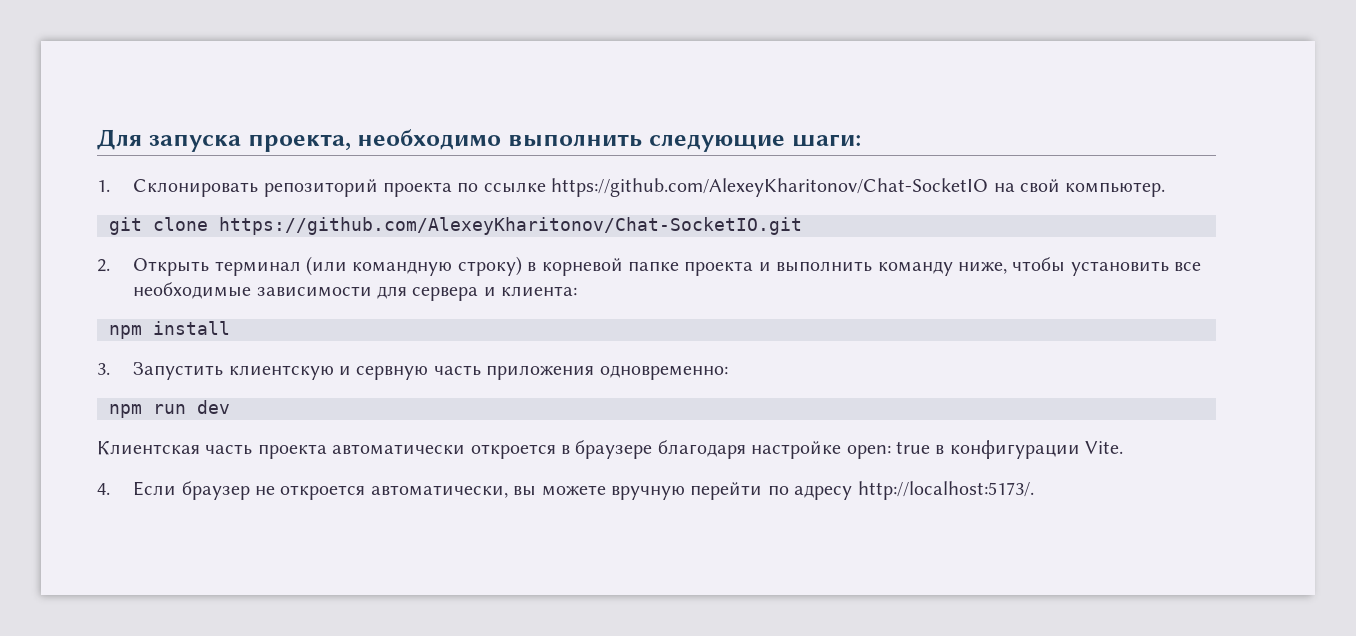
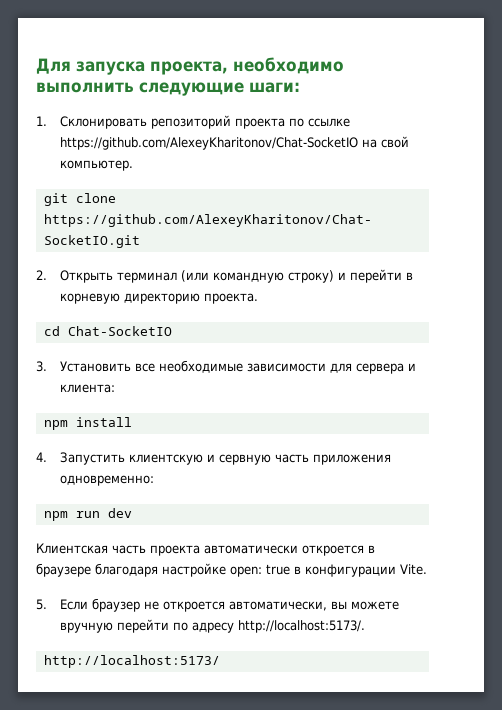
- 2. Открыть терминал (или командную строку) в корневой папке проекта и выполнить команду ниже, чтобы установить все необходимые зависимости для сервера и клиента:
+ 2. Открыть терминал (или командную строку) и перейти в корневую директорию проекта.
+ cd Chat-SocketIO
+ 3. Установить все необходимые зависимости для сервера и клиента:
- 3. Запустить клиентскую и сервную часть приложения одновременно:
+ 4. Запустить клиентскую и сервную часть приложения одновременно:
- 4. Если браузер не откроется автоматически, вы можете вручную перейти по адресу http://localhost:5173/.
+ 5. Если браузер не откроется автоматически, вы можете вручную перейти по адресу http://localhost:5173/.
+ http://localhost:5173/

